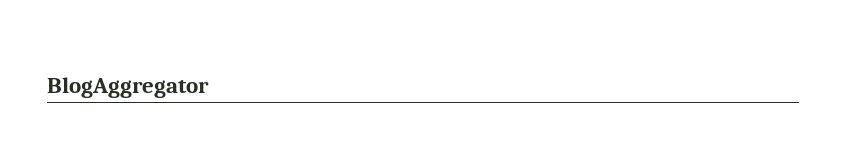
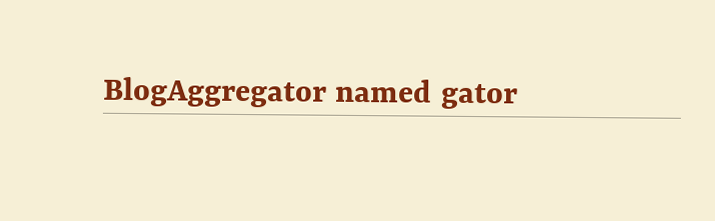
- BlogAggregator
+ BlogAggregator named gator

